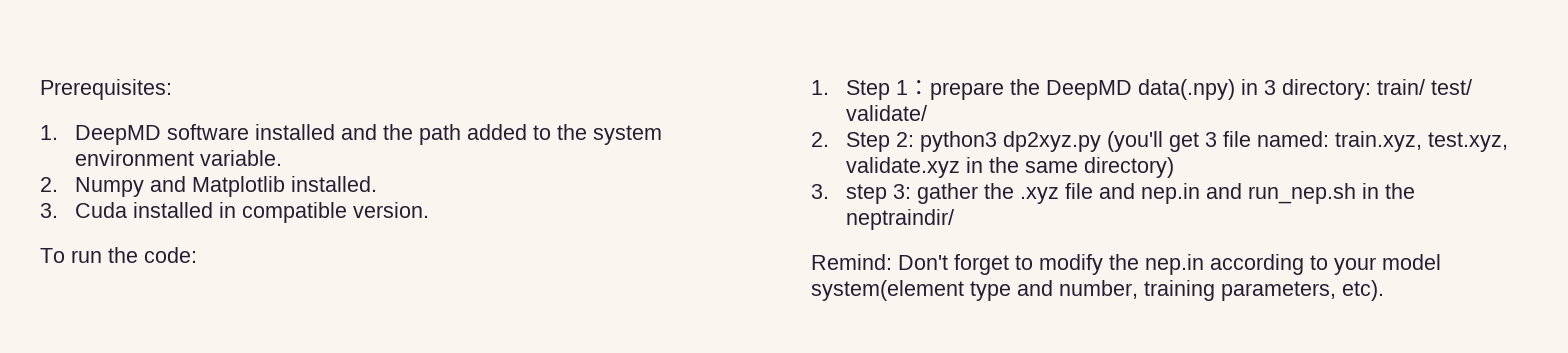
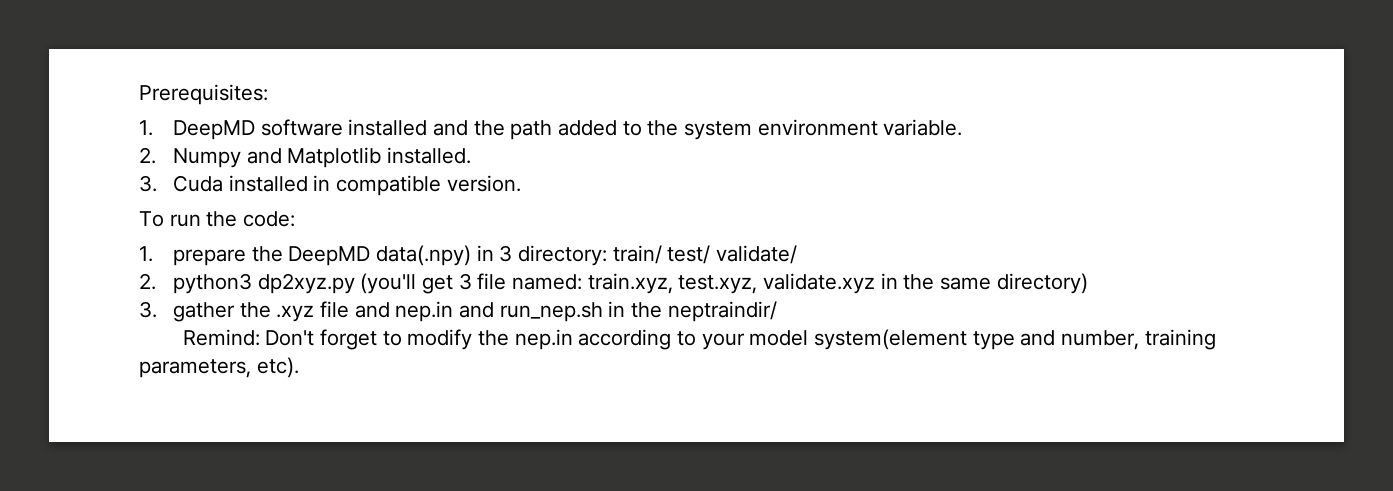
- 1. Step 1：prepare the DeepMD data(.npy) in 3 directory: train/ test/ validate/
+ 1. prepare the DeepMD data(.npy) in 3 directory: train/ test/ validate/
- 2. Step 2: python3 dp2xyz.py (you'll get 3 file named: train.xyz, test.xyz, validate.xyz in the same directory)
+ 2. python3 dp2xyz.py (you'll get 3 file named: train.xyz, test.xyz, validate.xyz in the same directory)
- 3. step 3: gather the .xyz file and nep.in and run_nep.sh in the neptraindir/
+ 3. gather the .xyz file and nep.in and run_nep.sh in the neptraindir/

